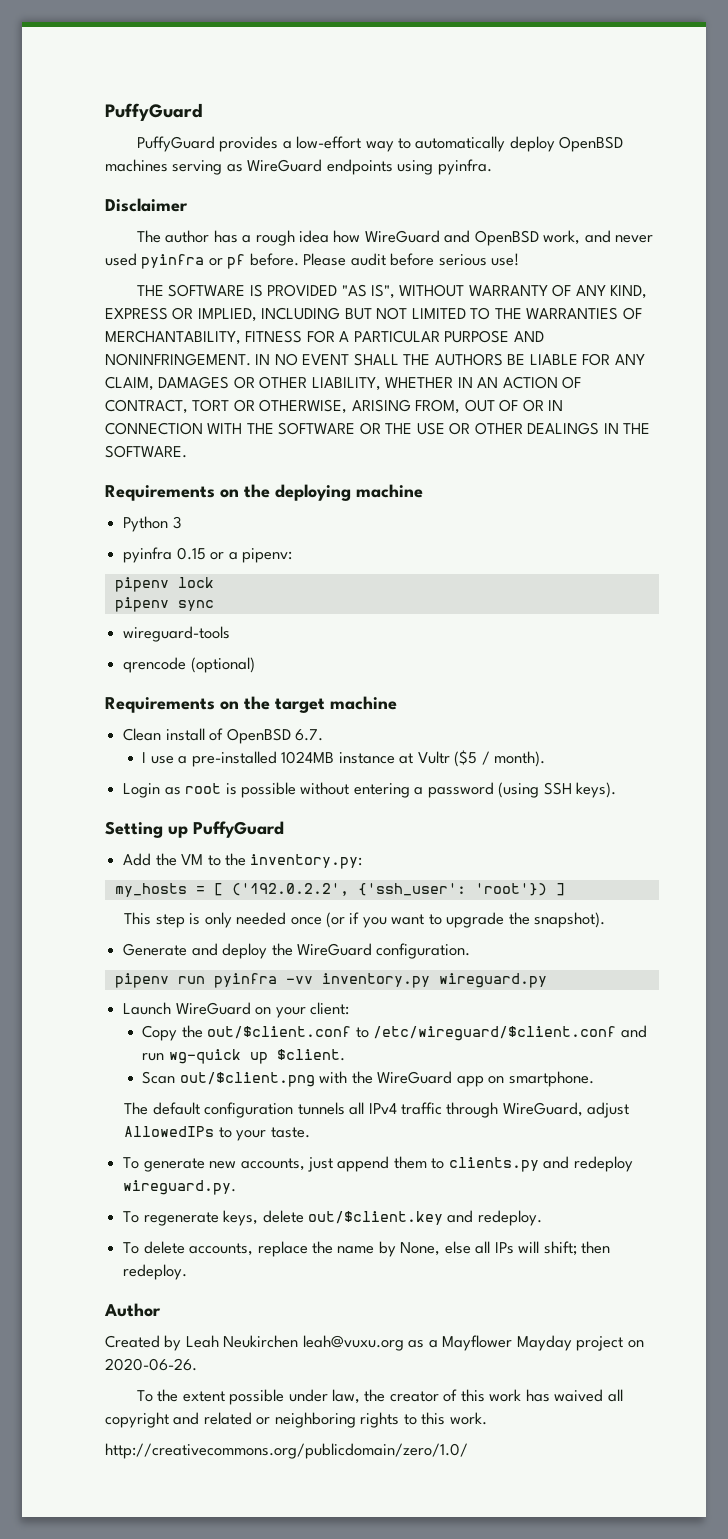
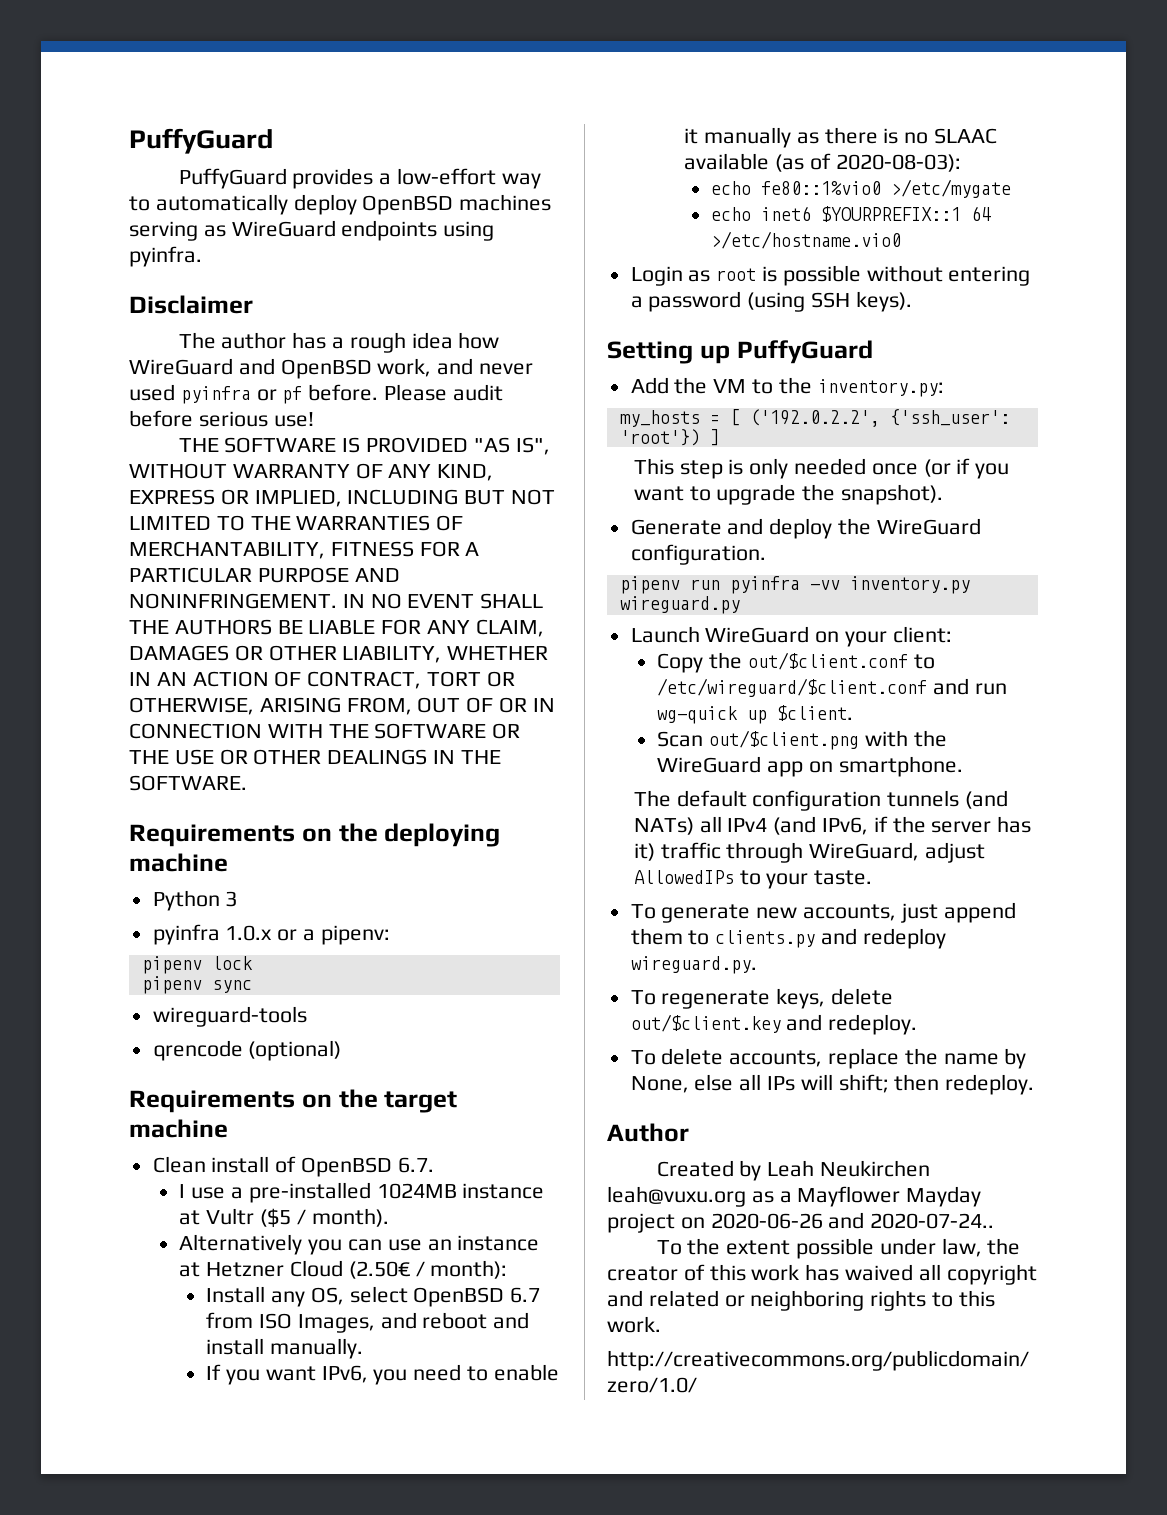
- pyinfra 0.15 or a pipenv:
+ pyinfra 1.0.x or a pipenv:
+ Alternatively you can use an instance at Hetzner Cloud (2.50€ / month):
+ Install any OS, select OpenBSD 6.7 from ISO Images, and reboot and install manually.
+ If you want IPv6, you need to enable it manually as there is no SLAAC available (as of 2020-08-03):
+ echo fe80::1%vio0 >/etc/mygate
+ echo inet6 $YOURPREFIX::1 64 >/etc/hostname.vio0
- The default configuration tunnels all IPv4 traffic through WireGuard, adjust AllowedIPs to your taste.
+ The default configuration tunnels (and NATs) all IPv4 (and IPv6, if the server has it) traffic through WireGuard, adjust AllowedIPs to your taste.
- Created by Leah Neukirchen leah@vuxu.org as a Mayflower Mayday project on 2020-06-26.
+ Created by Leah Neukirchen leah@vuxu.org as a Mayflower Mayday project on 2020-06-26 and 2020-07-24..

